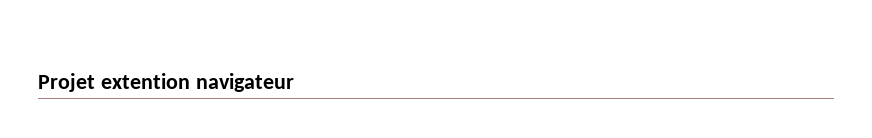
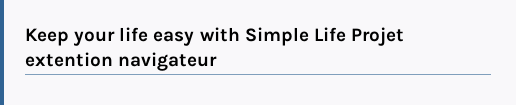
- Projet extention navigateur
+ Keep your life easy with Simple Life Projet extention navigateur

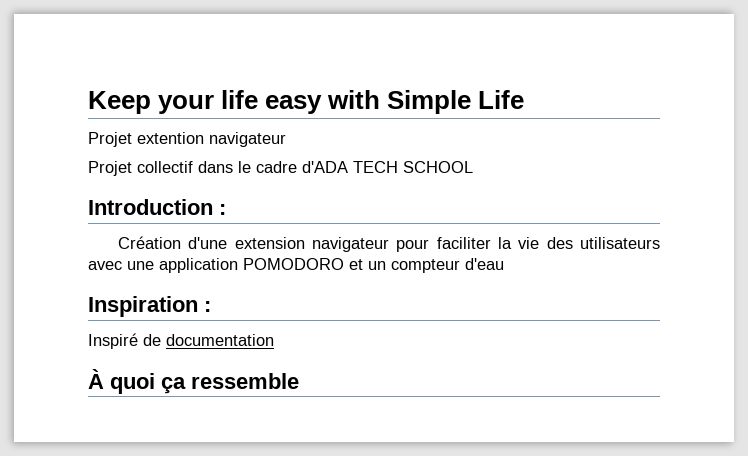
- Keep your life easy with Simple Life Projet extention navigateur
+ Keep your life easy with Simple Life
+ Projet extention navigateur
+ Projet collectif dans le cadre d'ADA TECH SCHOOL
+ Introduction :
+ Création d'une extension navigateur pour faciliter la vie des utilisateurs avec une application POMODORO et un compteur d'eau
+ Inspiration :
+ Inspiré de documentation
+ À quoi ça ressemble

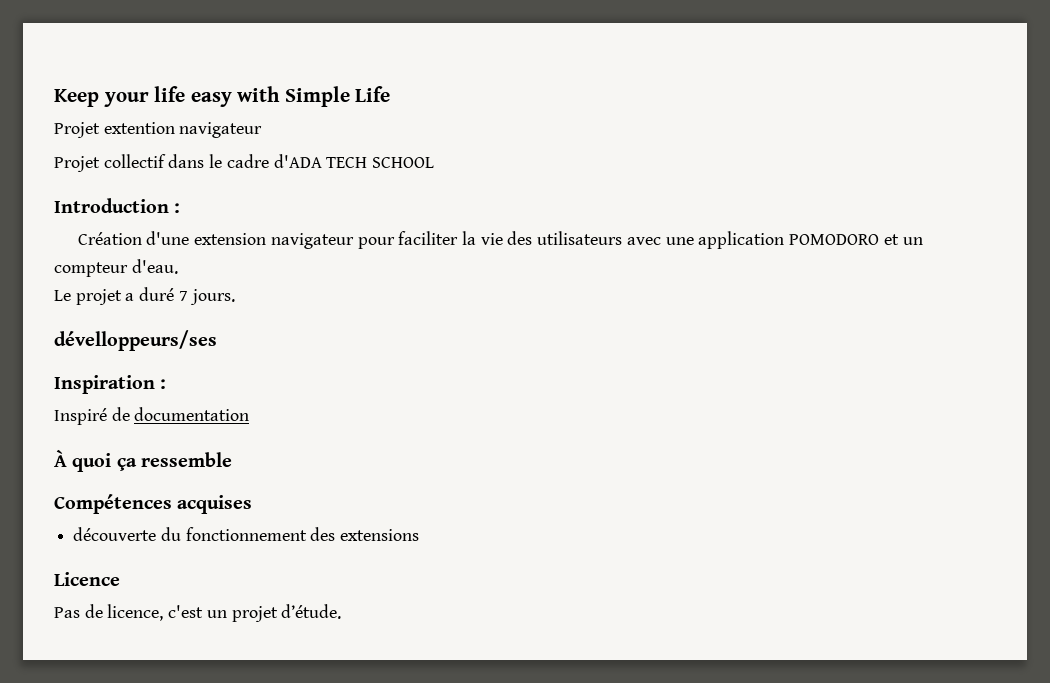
- Création d'une extension navigateur pour faciliter la vie des utilisateurs avec une application POMODORO et un compteur d'eau
+ Création d'une extension navigateur pour faciliter la vie des utilisateurs avec une application POMODORO et un compteur d'eau.
+ Le projet a duré 7 jours.
+ dévelloppeurs/ses
+ Compétences acquises
+ découverte du fonctionnement des extensions
+ Licence
+ Pas de licence, c'est un projet d’étude.

